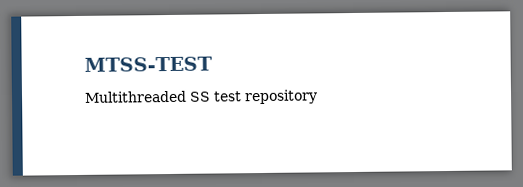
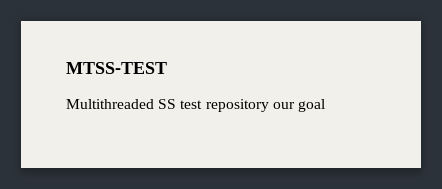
- Multithreaded SS test repository
+ Multithreaded SS test repository our goal

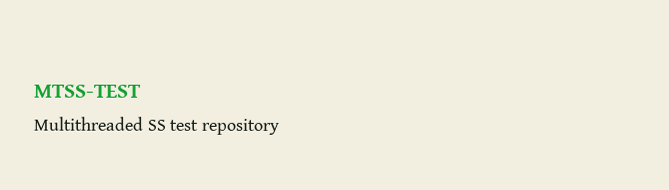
- Multithreaded SS test repository our goal
+ Multithreaded SS test repository

